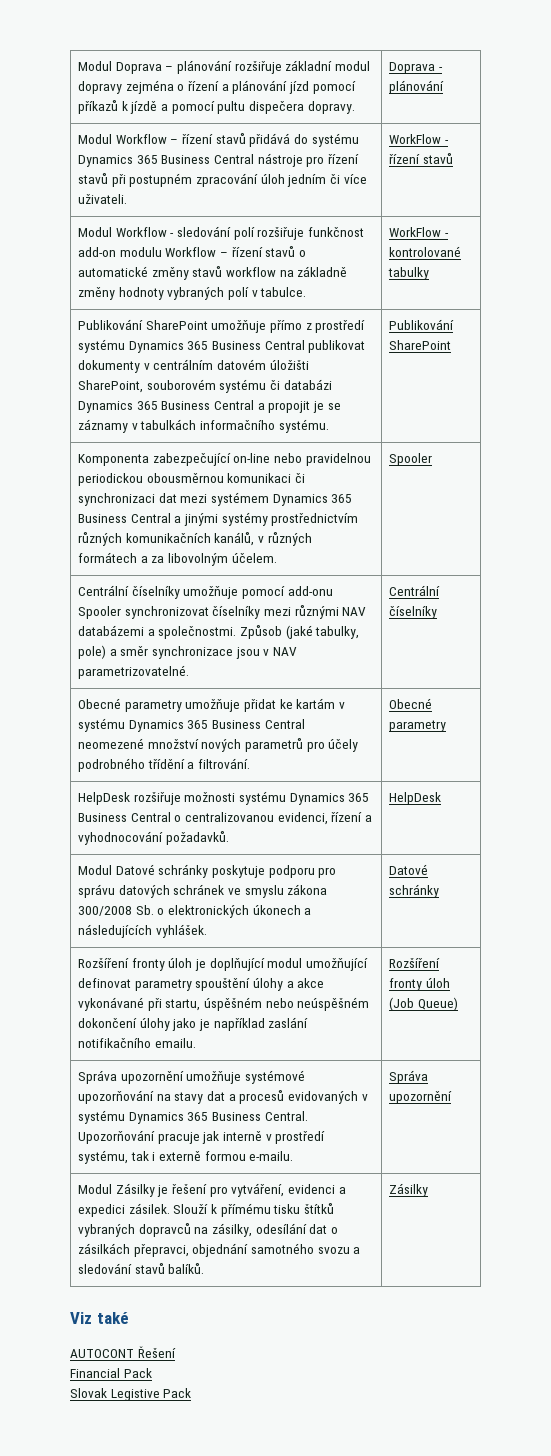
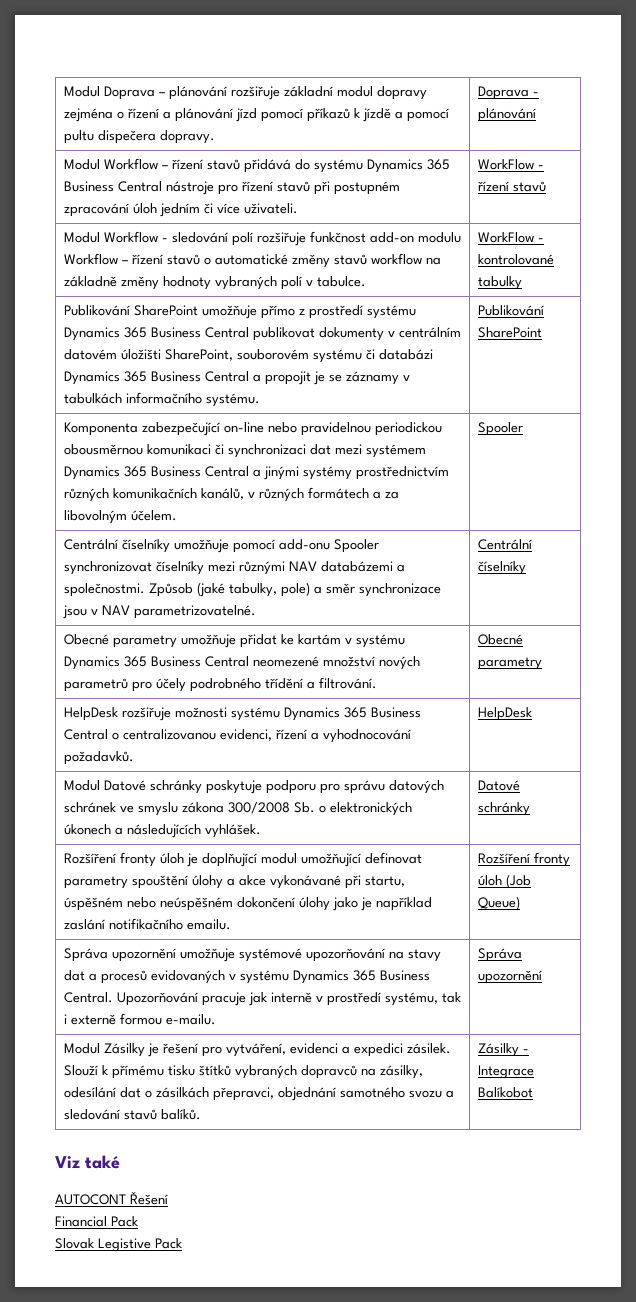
- Modul Zásilky je řešení pro vytváření, evidenci a expedici zásilek. Slouží k přímému tisku štítků vybraných dopravců na zásilky, odesílání dat o zásilkách přepravci, objednání samotného svozu a sledování stavů balíků. | Zásilky
+ Modul Zásilky je řešení pro vytváření, evidenci a expedici zásilek. Slouží k přímému tisku štítků vybraných dopravců na zásilky, odesílání dat o zásilkách přepravci, objednání samotného svozu a sledování stavů balíků. | Zásilky - Integrace Balíkobot

